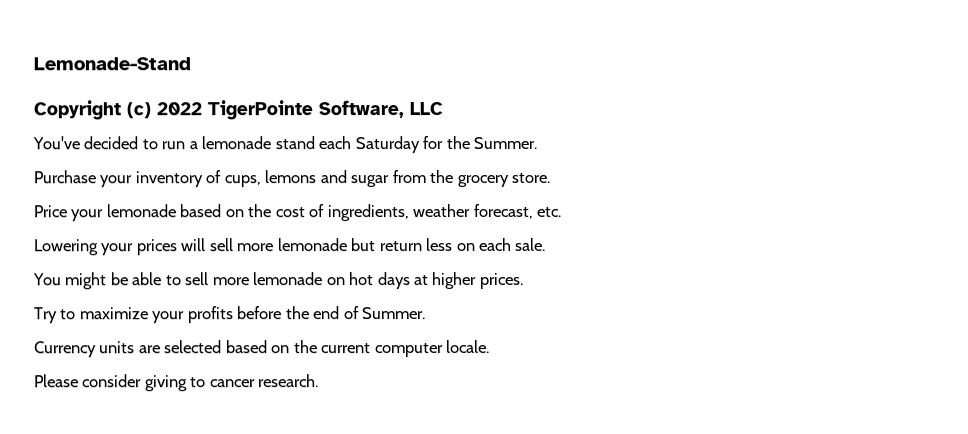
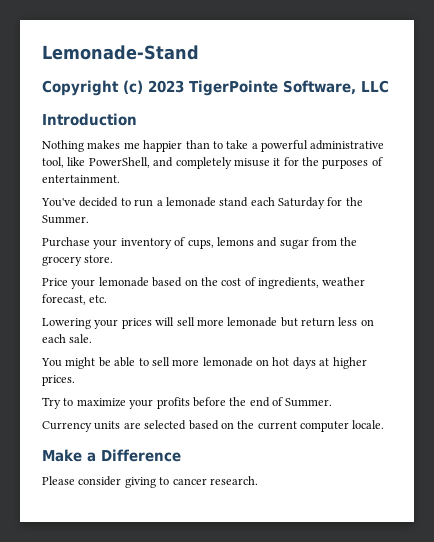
- Copyright (c) 2022 TigerPointe Software, LLC
+ Copyright (c) 2023 TigerPointe Software, LLC
+ Introduction
+ Nothing makes me happier than to take a powerful administrative tool, like PowerShell, and completely misuse it for the purposes of entertainment.
+ Make a Difference

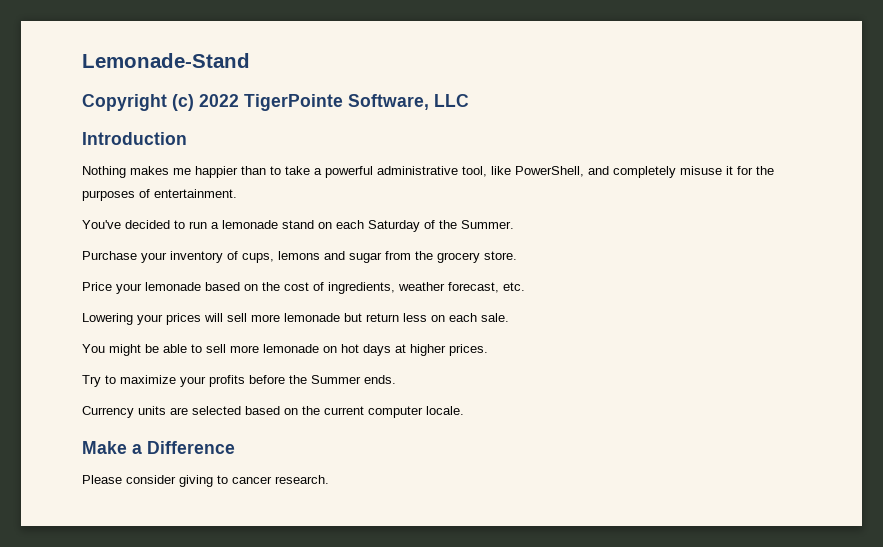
- Copyright (c) 2023 TigerPointe Software, LLC
+ Copyright (c) 2022 TigerPointe Software, LLC
- You've decided to run a lemonade stand each Saturday for the Summer.
+ You've decided to run a lemonade stand on each Saturday of the Summer.
- Try to maximize your profits before the end of Summer.
+ Try to maximize your profits before the Summer ends.

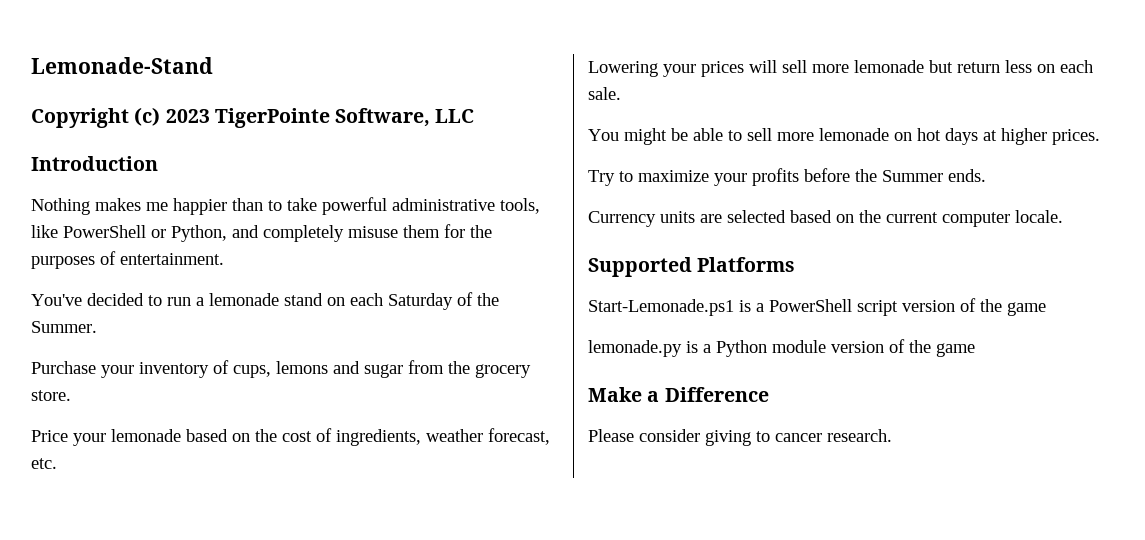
- Copyright (c) 2022 TigerPointe Software, LLC
+ Copyright (c) 2023 TigerPointe Software, LLC
- Nothing makes me happier than to take a powerful administrative tool, like PowerShell, and completely misuse it for the purposes of entertainment.
+ Nothing makes me happier than to take powerful administrative tools, like PowerShell or Python, and completely misuse them for the purposes of entertainment.
+ Supported Platforms
+ Start-Lemonade.ps1 is a PowerShell script version of the game
+ lemonade.py is a Python module version of the game

